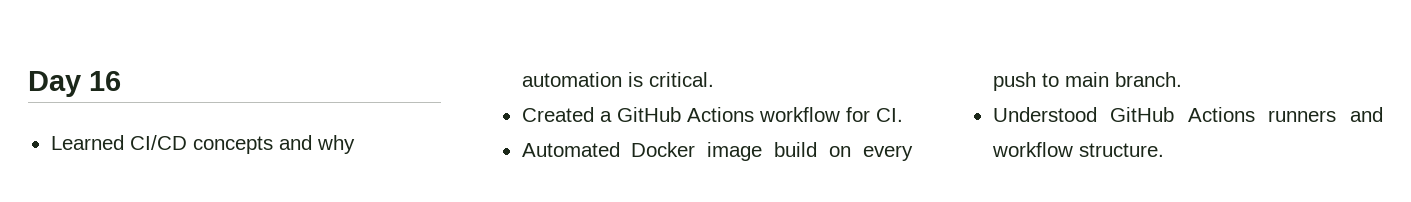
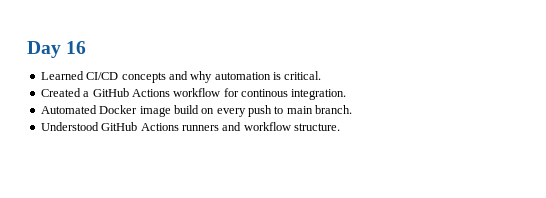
- Created a GitHub Actions workflow for CI.
+ Created a GitHub Actions workflow for continous integration.

